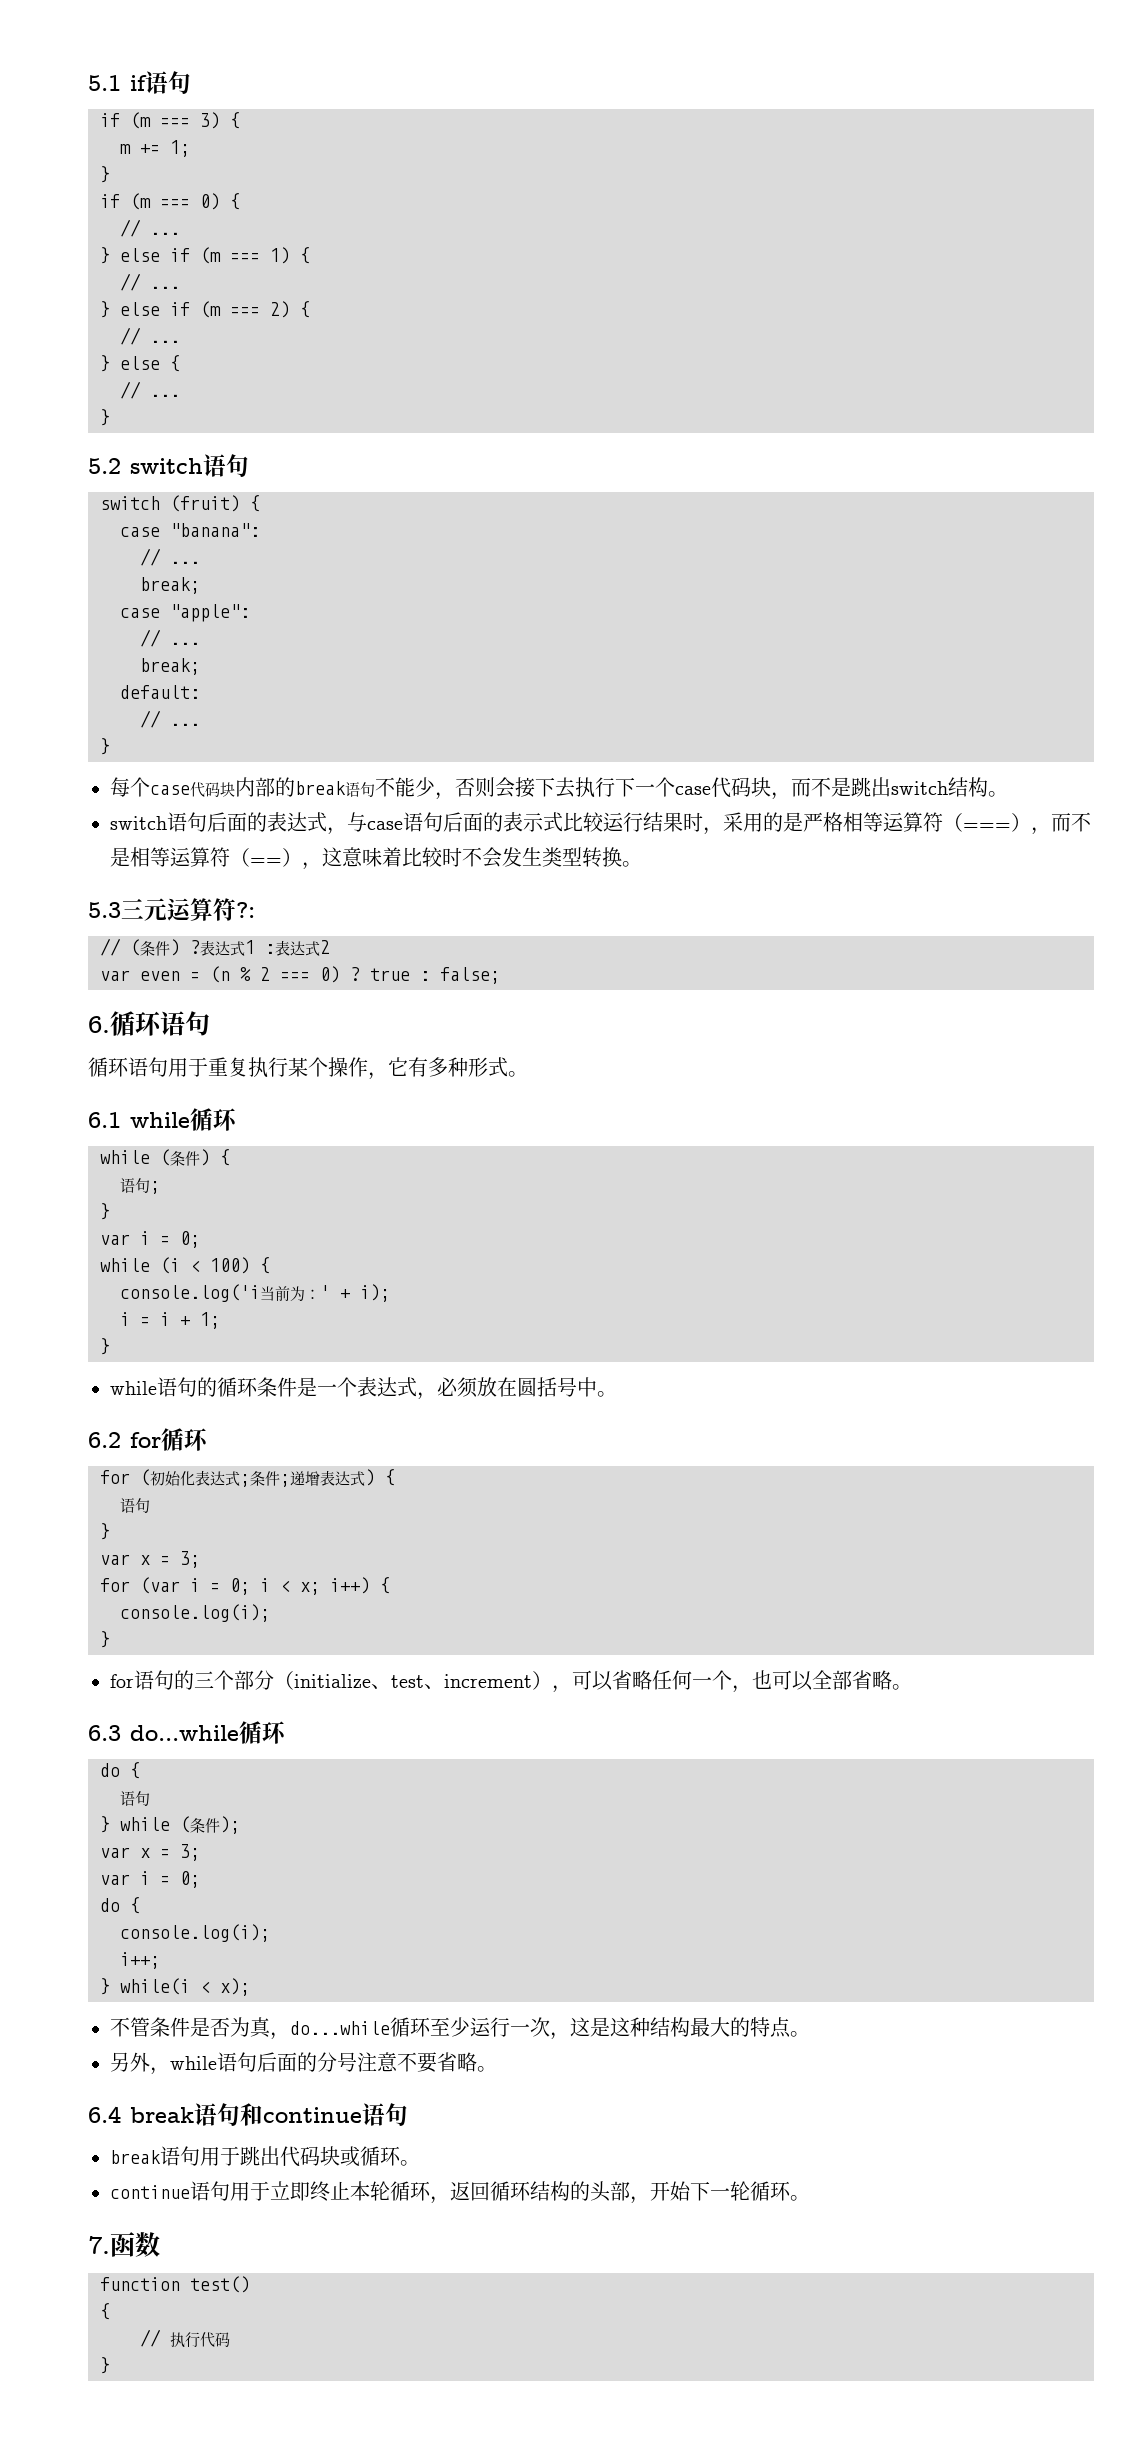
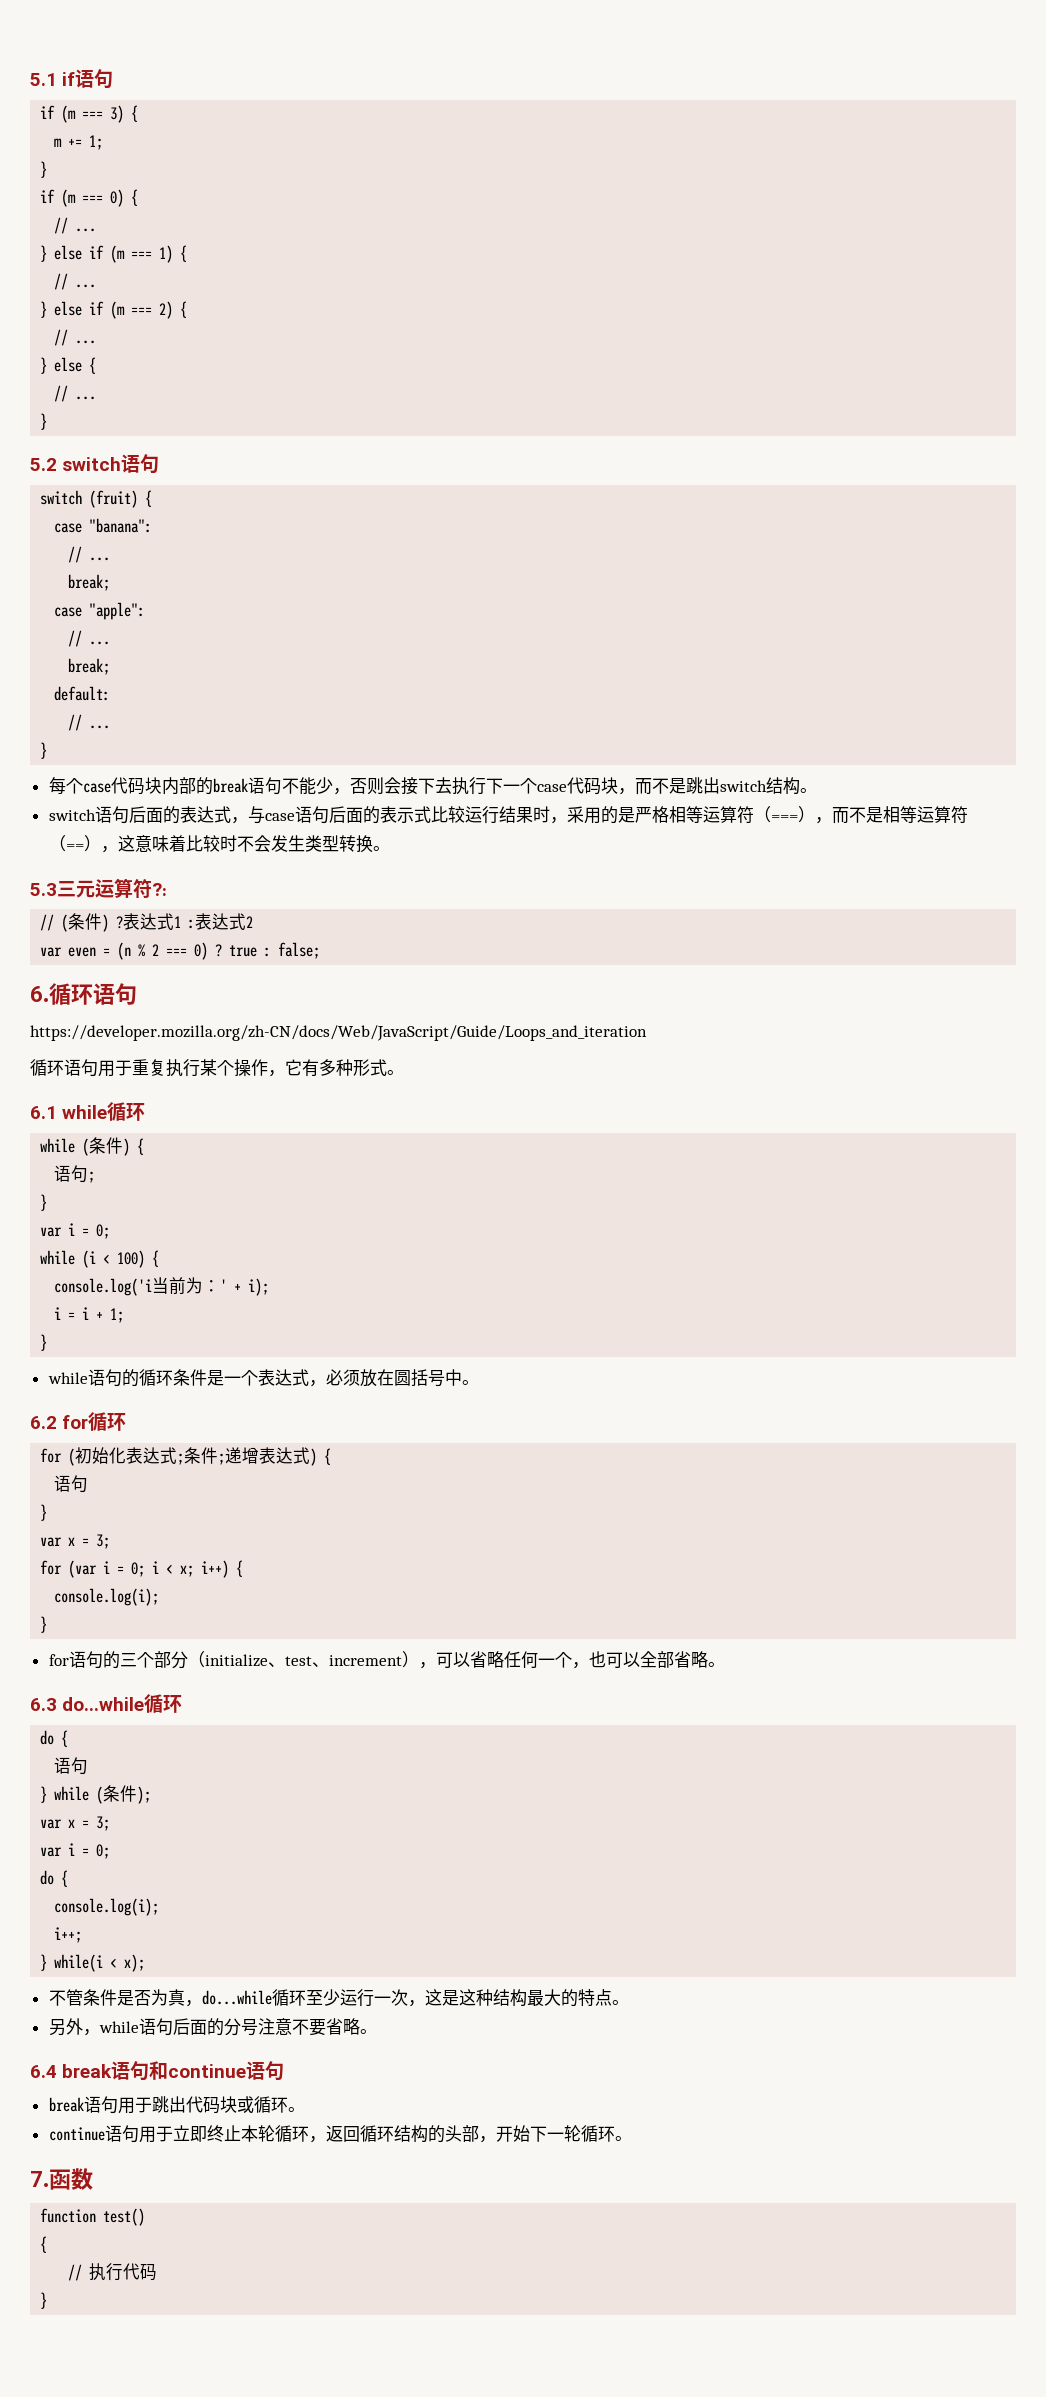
+ https://developer.mozilla.org/zh-CN/docs/Web/JavaScript/Guide/Loops_and_iteration

